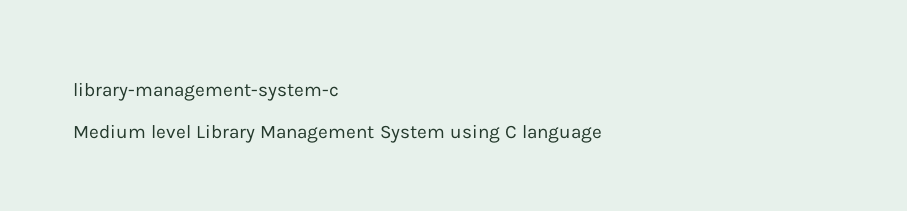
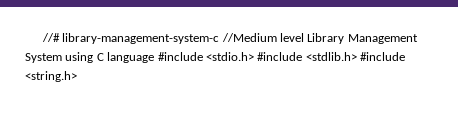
- library-management-system-c
- Medium level Library Management System using C language
+ //# library-management-system-c //Medium level Library Management System using C language #include <stdio.h> #include <stdlib.h> #include <string.h>

